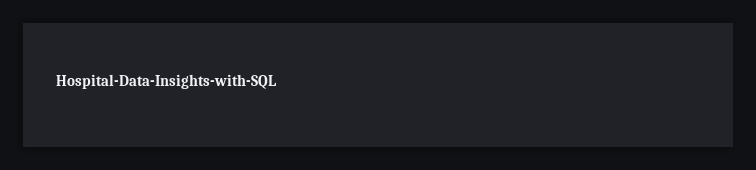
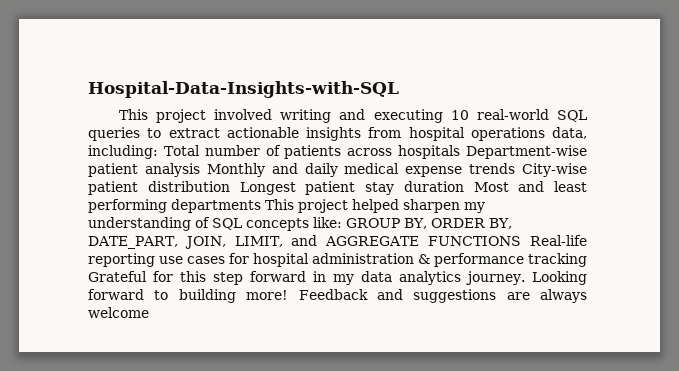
+ This project involved writing and executing 10 real-world SQL queries to extract actionable insights from hospital operations data, including: Total number of patients across hospitals Department-wise patient analysis Monthly and daily medical expense trends City-wise patient distribution Longest patient stay duration Most and least performing departments This project helped sharpen my understanding of SQL concepts like: GROUP BY, ORDER BY, DATE_PART, JOIN, LIMIT, and AGGREGATE FUNCTIONS Real-life reporting use cases for hospital administration & performance tracking Grateful for this step forward in my data analytics journey. Looking forward to building more! Feedback and suggestions are always welcome

